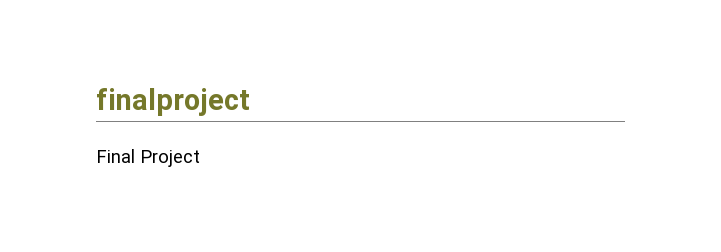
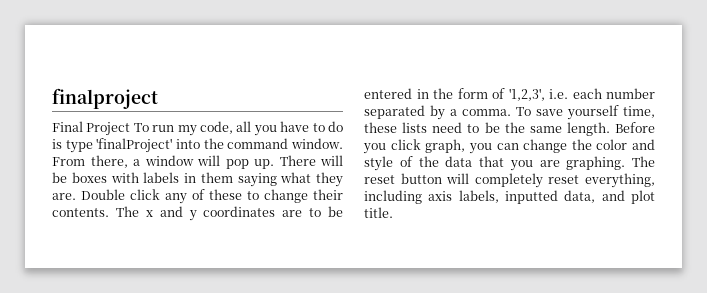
- Final Project
+ Final Project To run my code, all you have to do is type 'finalProject' into the command window. From there, a window will pop up. There will be boxes with labels in them saying what they are. Double click any of these to change their contents. The x and y coordinates are to be entered in the form of '1,2,3', i.e. each number separated by a comma. To save yourself time, these lists need to be the same length. Before you click graph, you can change the color and style of the data that you are graphing. The reset button will completely reset everything, including axis labels, inputted data, and plot title.

